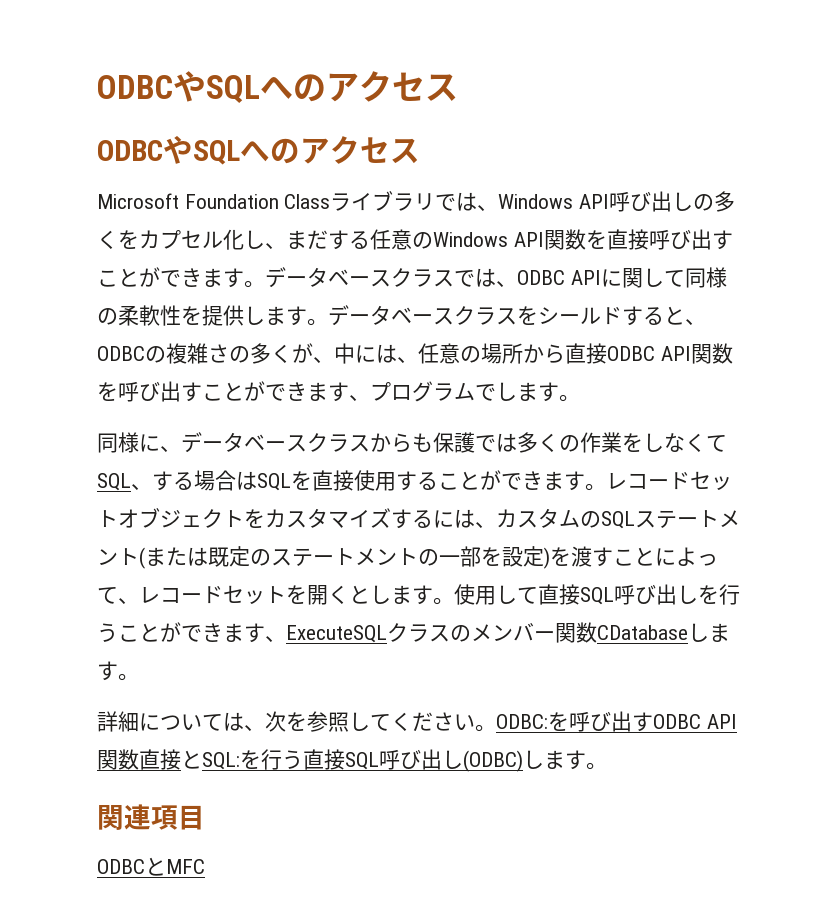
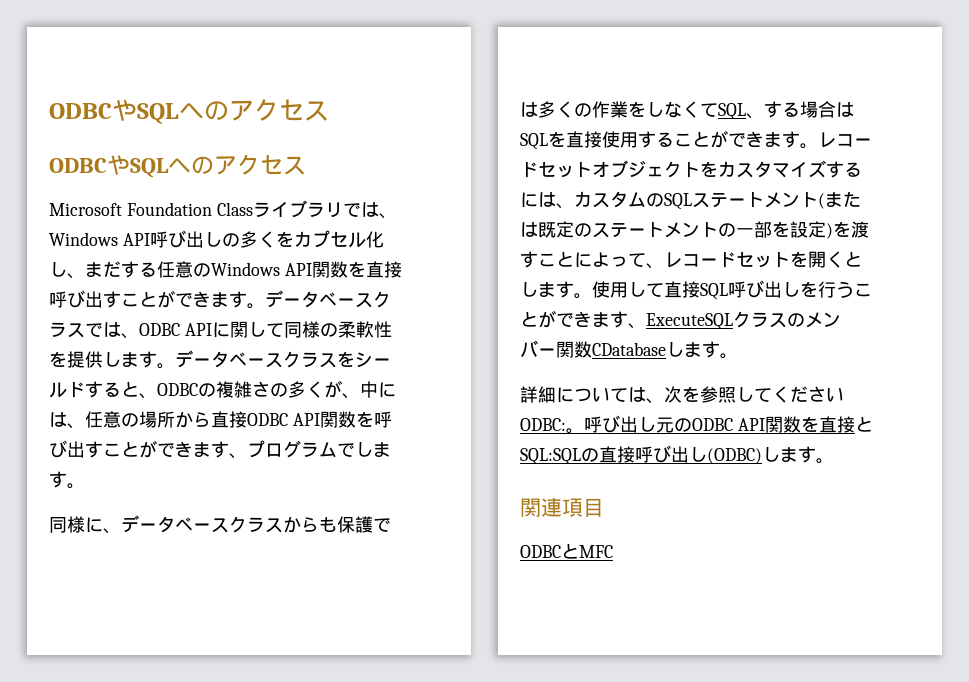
- 詳細については、次を参照してください。ODBC:を呼び出すODBC API関数直接とSQL:を行う直接SQL呼び出し(ODBC)します。
+ 詳細については、次を参照してくださいODBC:。呼び出し元のODBC API関数を直接とSQL:SQLの直接呼び出し(ODBC)します。

